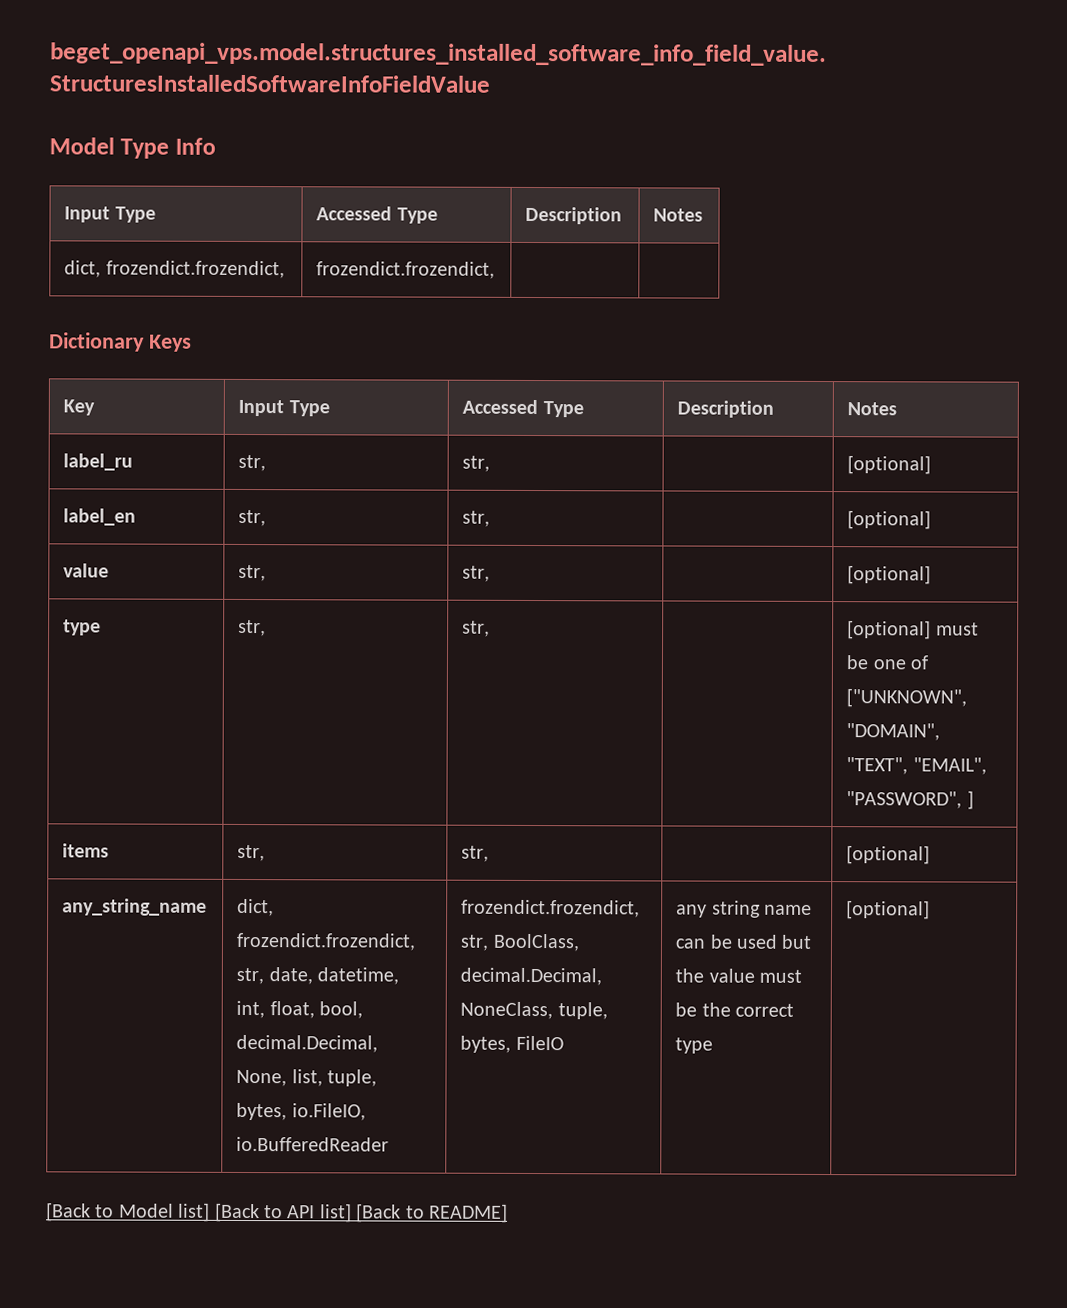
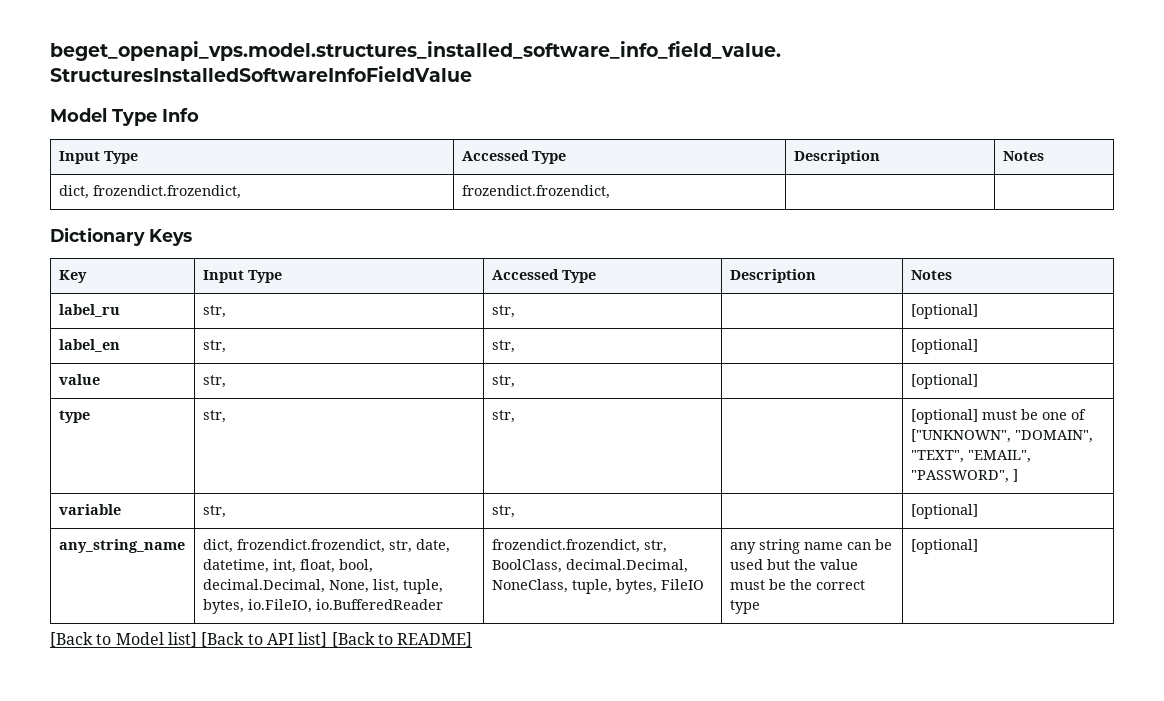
- items | str, | str, | | [optional]
+ variable | str, | str, | | [optional]

